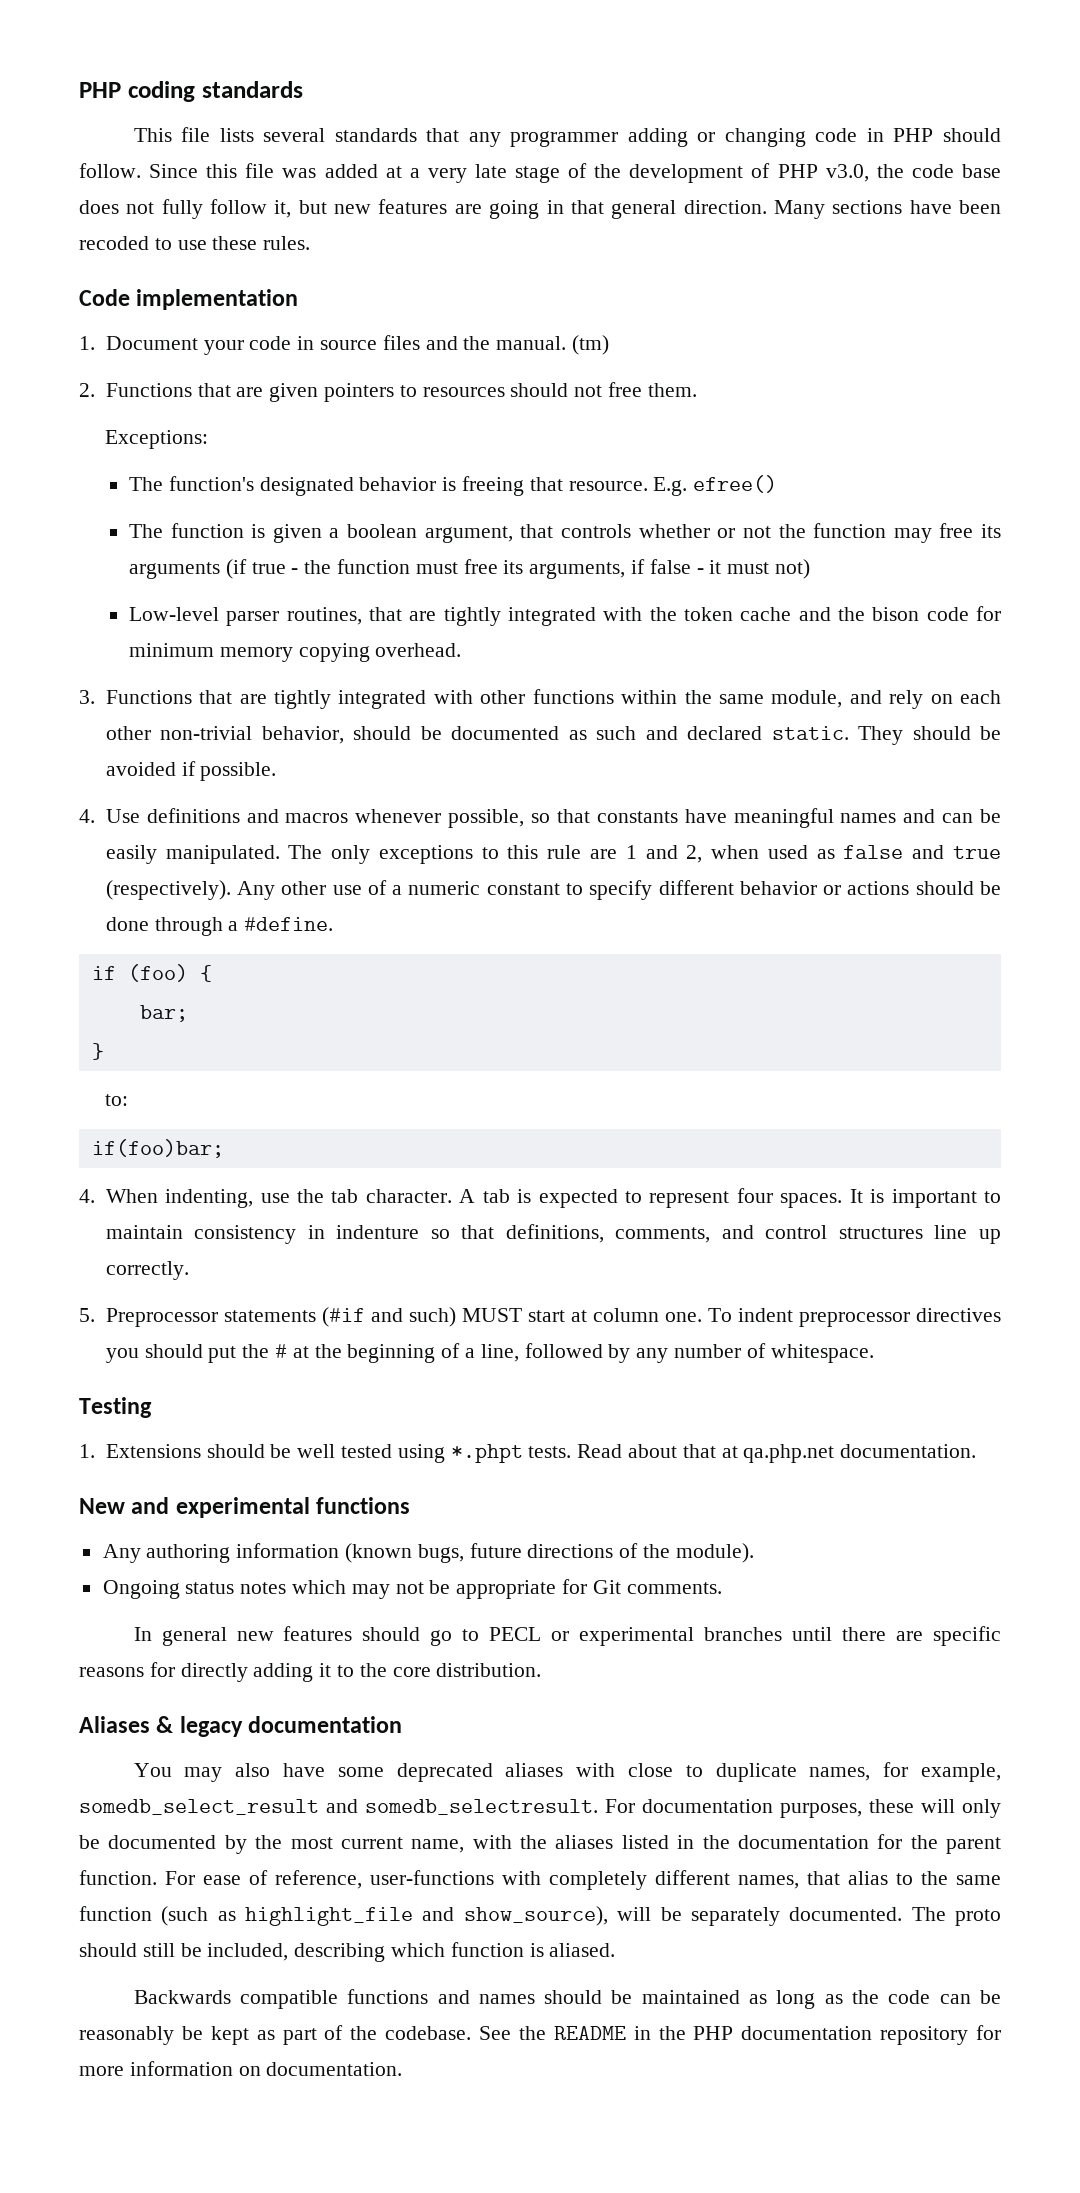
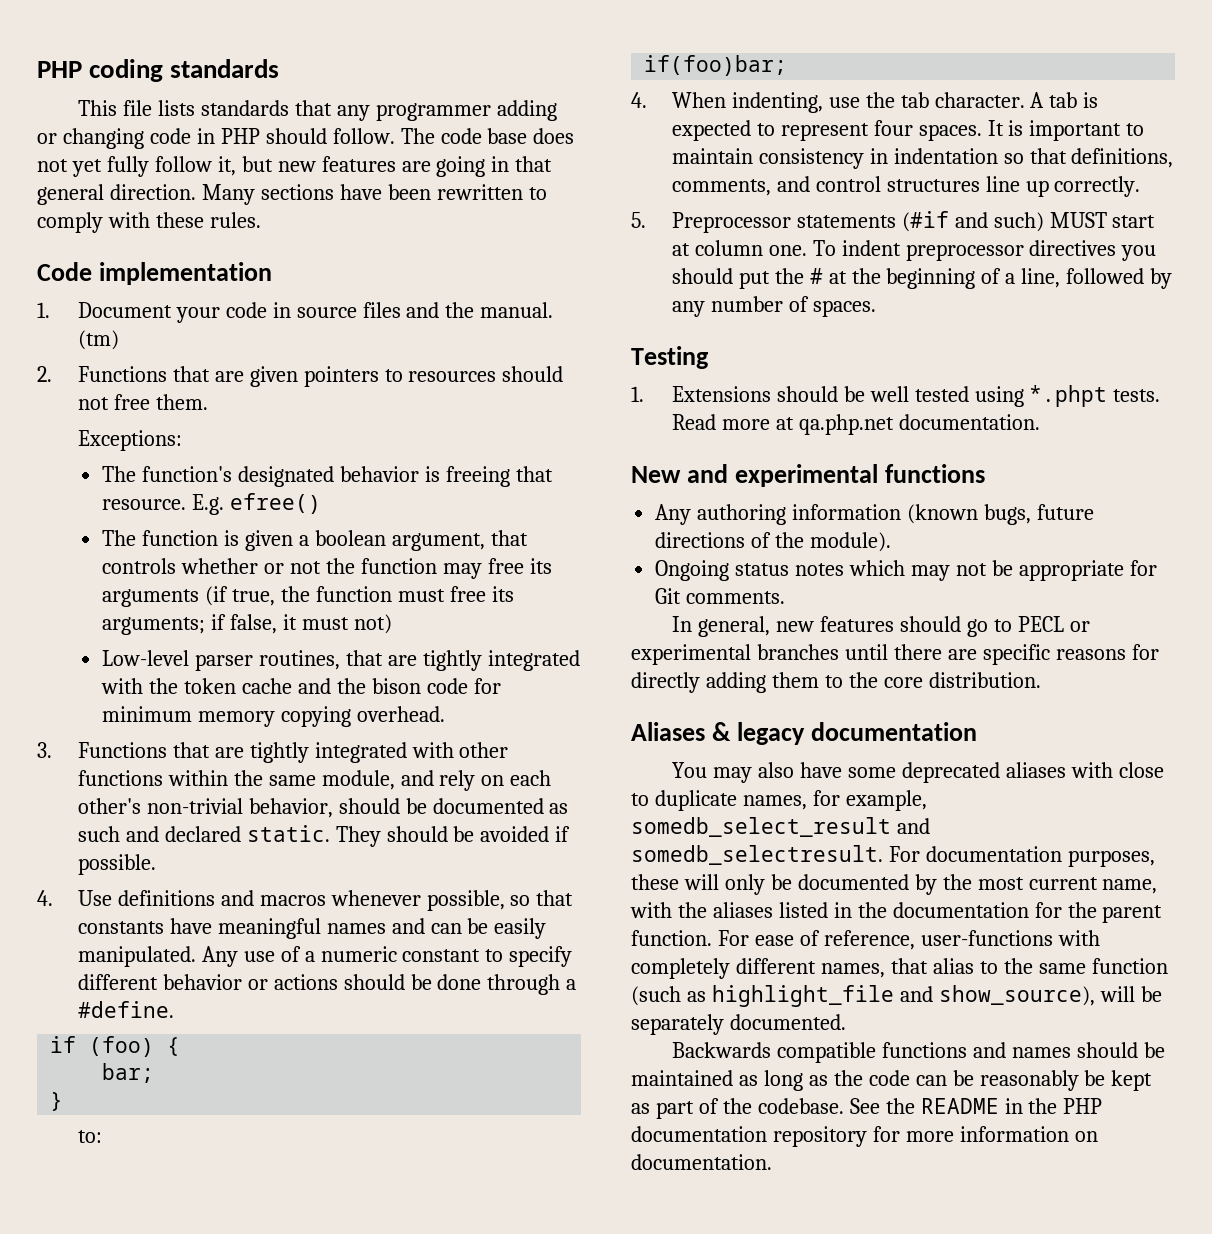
- This file lists several standards that any programmer adding or changing code in PHP should follow.
+ This file lists standards that any programmer adding or changing code in PHP should follow.
- Since this file was added at a very late stage of the development of PHP v3.0, the code base does not fully follow it, but new features are going in that general direction.
+ The code base does not yet fully follow it, but new features are going in that general direction.
- Many sections have been recoded to use these rules.
+ Many sections have been rewritten to comply with these rules.
- The function is given a boolean argument, that controls whether or not the function may free its arguments (if true - the function must free its arguments, if false - it must not)
+ The function is given a boolean argument, that controls whether or not the function may free its arguments (if true, the function must free its arguments; if false, it must not)
- 3. Functions that are tightly integrated with other functions within the same module, and rely on each other non-trivial behavior, should be documented as such and declared static.
+ 3. Functions that are tightly integrated with other functions within the same module, and rely on each other's non-trivial behavior, should be documented as such and declared static.
- The only exceptions to this rule are 1 and 2, when used as false and true (respectively). Any other use of a numeric constant to specify different behavior or actions should be done through a #define.
+ Any use of a numeric constant to specify different behavior or actions should be done through a #define.
- It is important to maintain consistency in indenture so that definitions, comments, and control structures line up correctly.
+ It is important to maintain consistency in indentation so that definitions, comments, and control structures line up correctly.
- To indent preprocessor directives you should put the # at the beginning of a line, followed by any number of whitespace.
+ To indent preprocessor directives you should put the # at the beginning of a line, followed by any number of spaces.
- Read about that at qa.php.net documentation.
+ Read more at qa.php.net documentation.
- In general new features should go to PECL or experimental branches until there are specific reasons for directly adding it to the core distribution.
+ In general, new features should go to PECL or experimental branches until there are specific reasons for directly adding them to the core distribution.
- The proto should still be included, describing which function is aliased.

